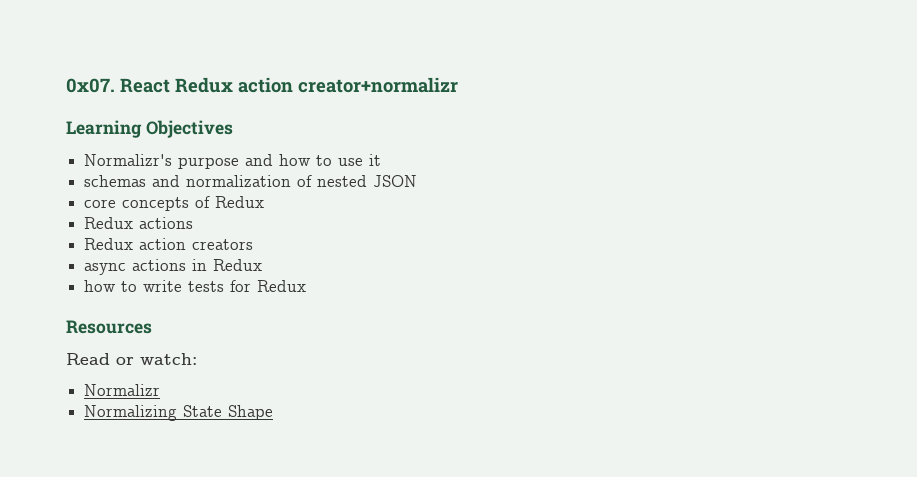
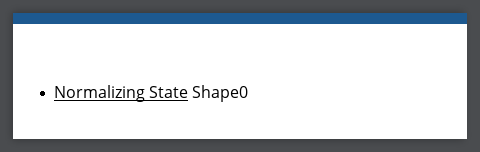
- 0x07. React Redux action creator+normalizr
- Learning Objectives
- Normalizr's purpose and how to use it
- schemas and normalization of nested JSON
- core concepts of Redux
- Redux actions
- Redux action creators
- async actions in Redux
- how to write tests for Redux
- Resources
- Read or watch:
- Normalizr
- Normalizing State Shape
+ Normalizing State Shape0

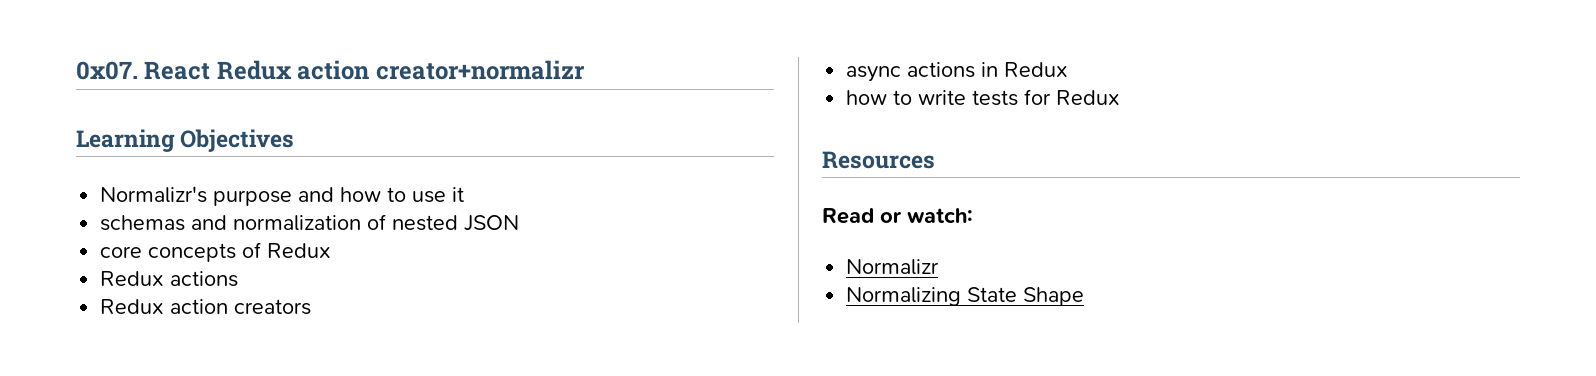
+ 0x07. React Redux action creator+normalizr
+ Learning Objectives
+ Normalizr's purpose and how to use it
+ schemas and normalization of nested JSON
+ core concepts of Redux
+ Redux actions
+ Redux action creators
+ async actions in Redux
+ how to write tests for Redux
+ Resources
+ Read or watch:
+ Normalizr
- Normalizing State Shape0
+ Normalizing State Shape

